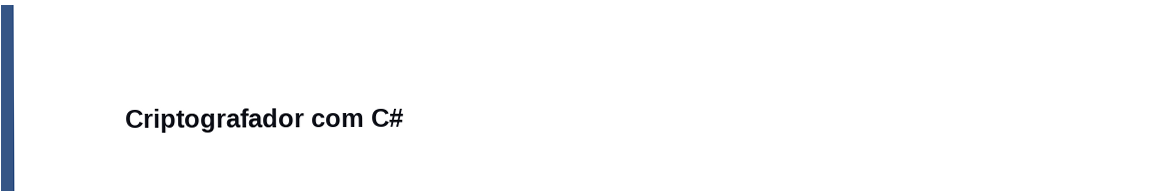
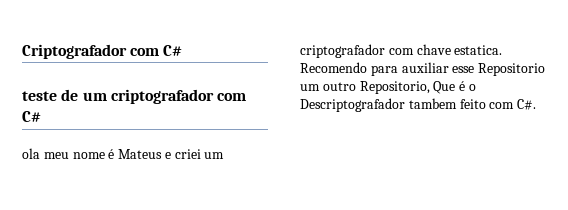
+ teste de um criptografador com C#
+ ola meu nome é Mateus e criei um criptografador com chave estatica. Recomendo para auxiliar esse Repositorio um outro Repositorio, Que é o Descriptografador tambem feito com C#.

